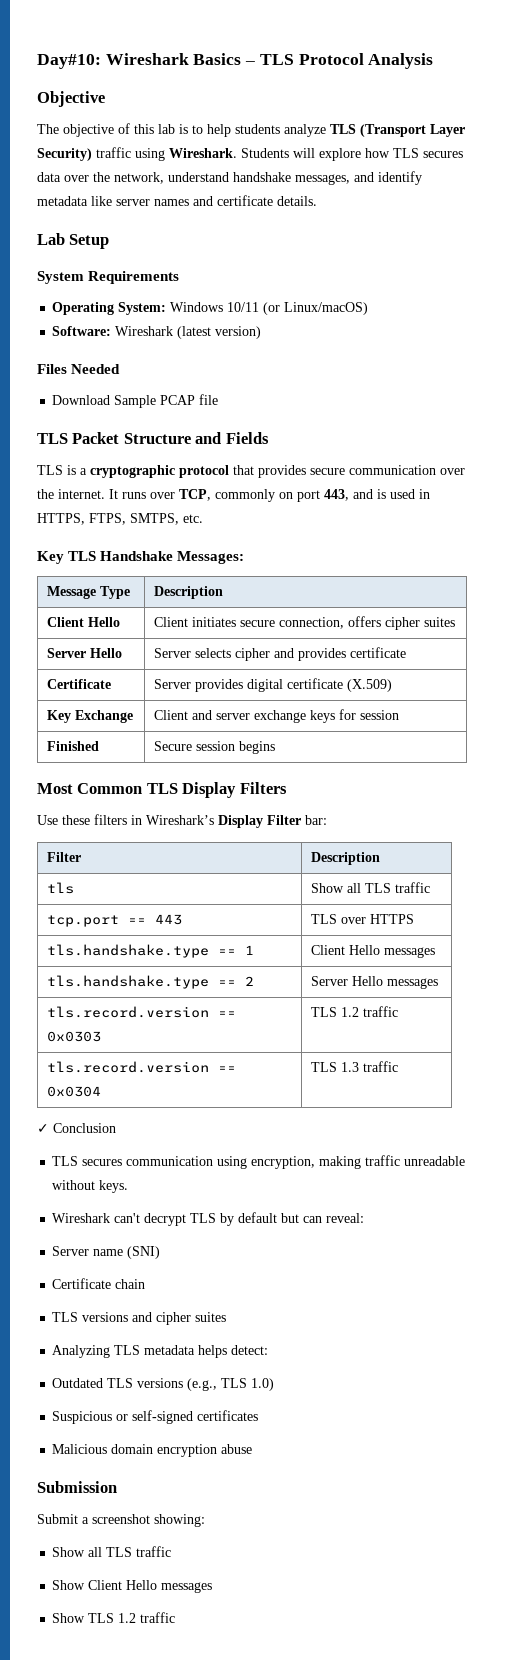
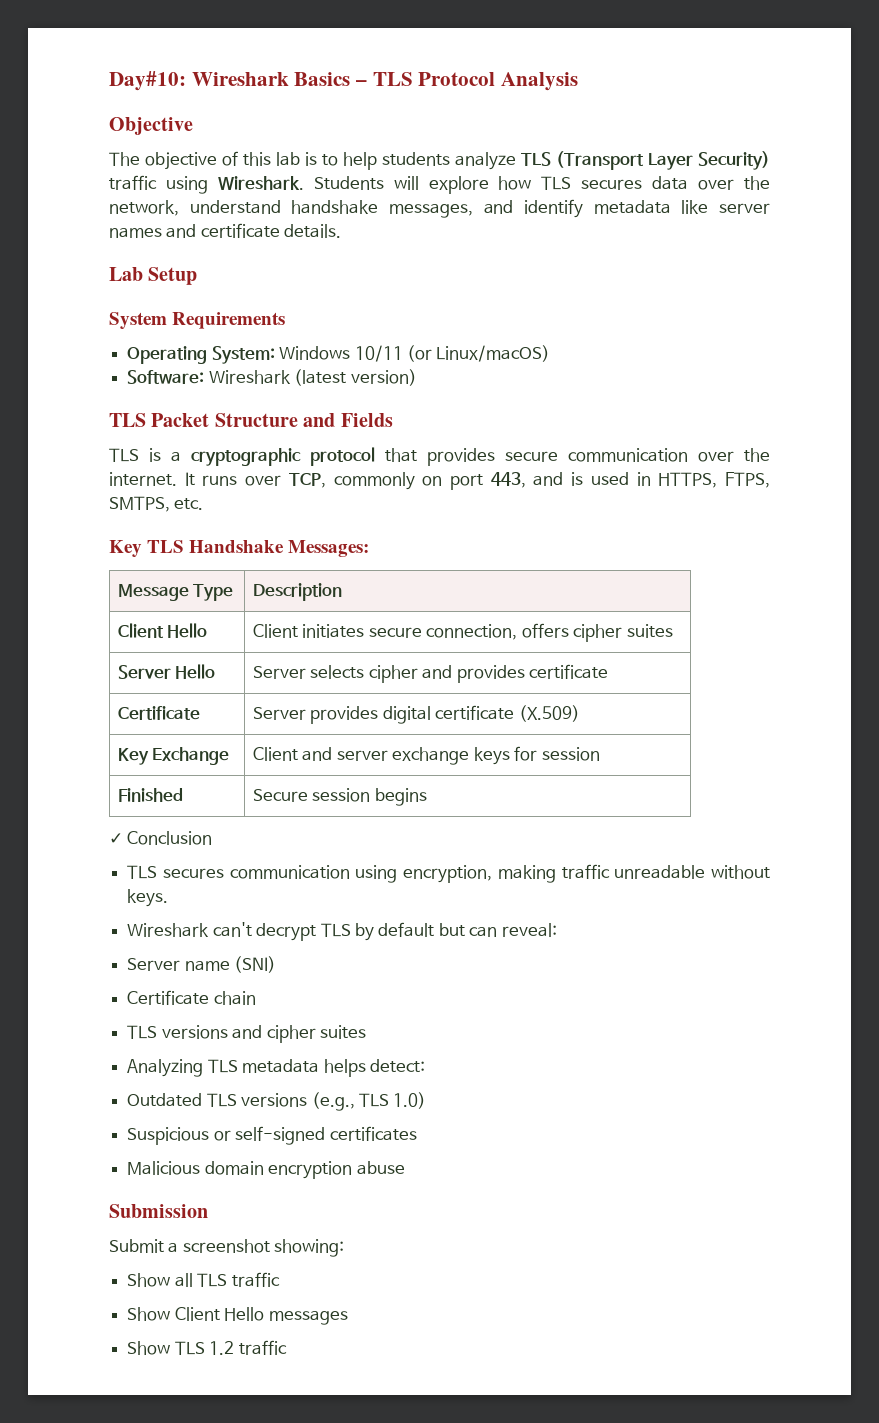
- Files Needed
- Download Sample PCAP file
- Most Common TLS Display Filters
- Use these filters in Wireshark’s Display Filter bar:
- Filter | Description
- tls | Show all TLS traffic
- tcp.port == 443 | TLS over HTTPS
- tls.handshake.type == 1 | Client Hello messages
- tls.handshake.type == 2 | Server Hello messages
- tls.record.version == 0x0303 | TLS 1.2 traffic
- tls.record.version == 0x0304 | TLS 1.3 traffic

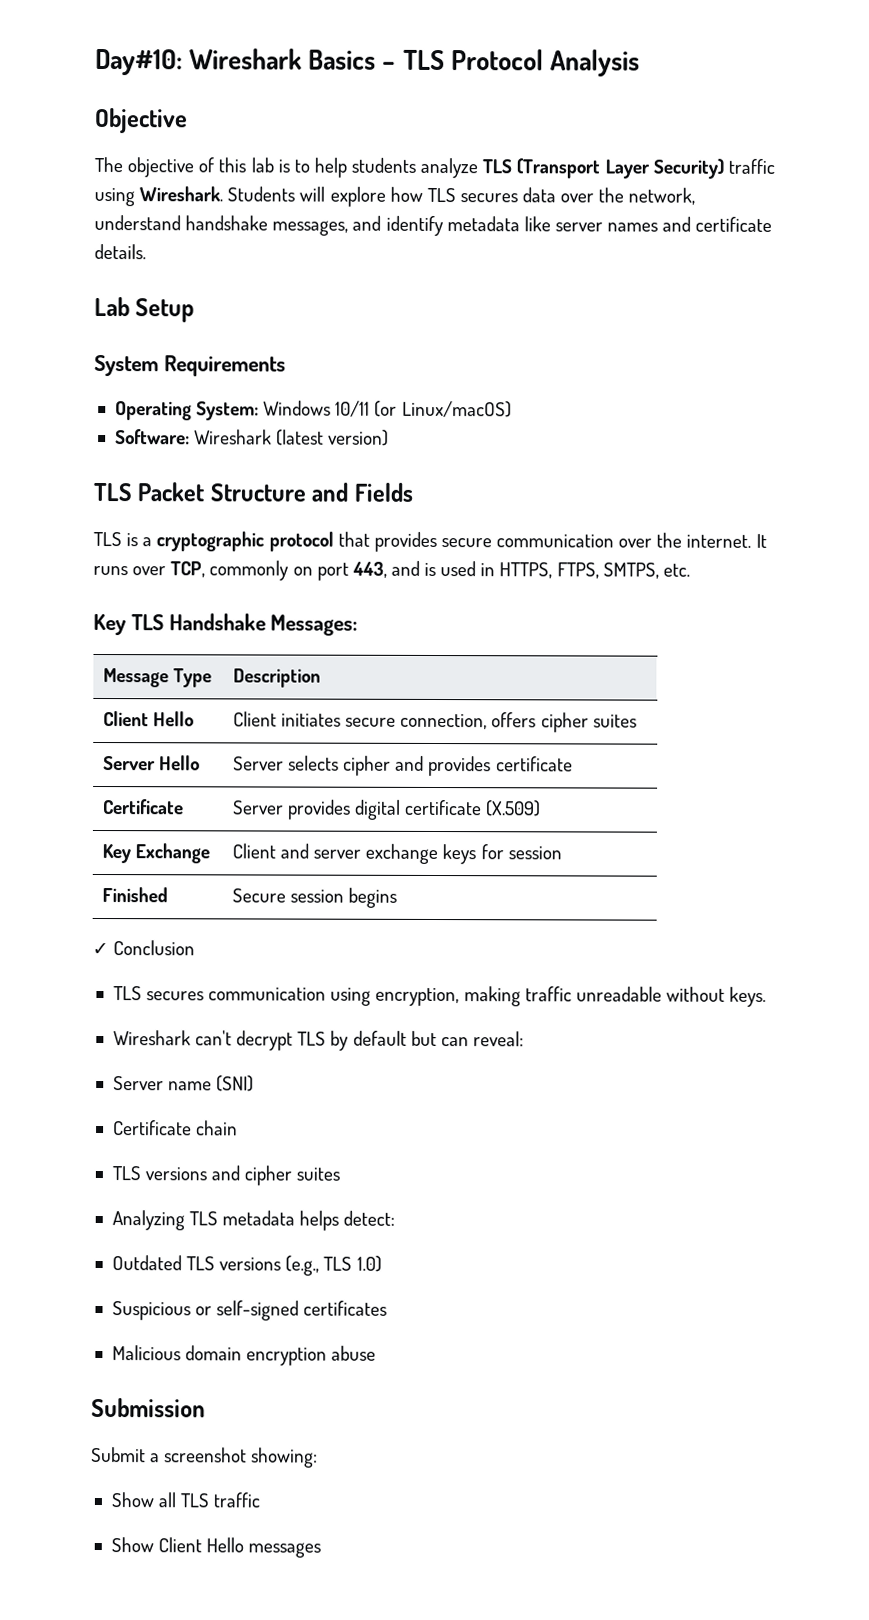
- Show TLS 1.2 traffic

